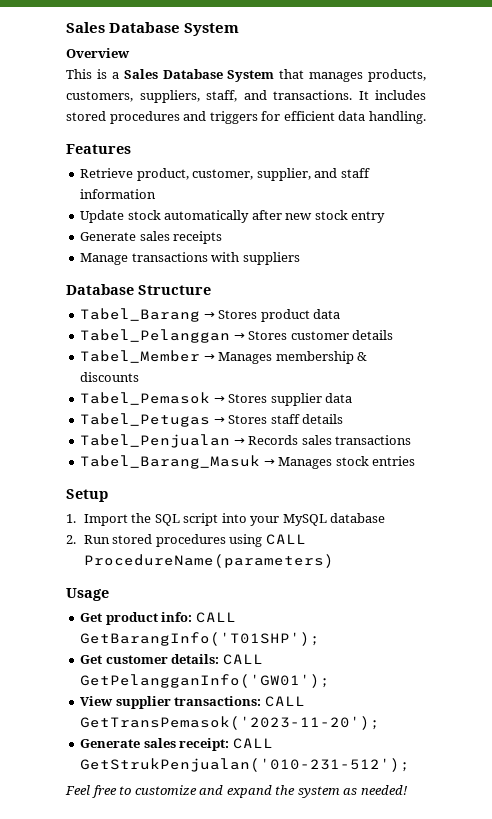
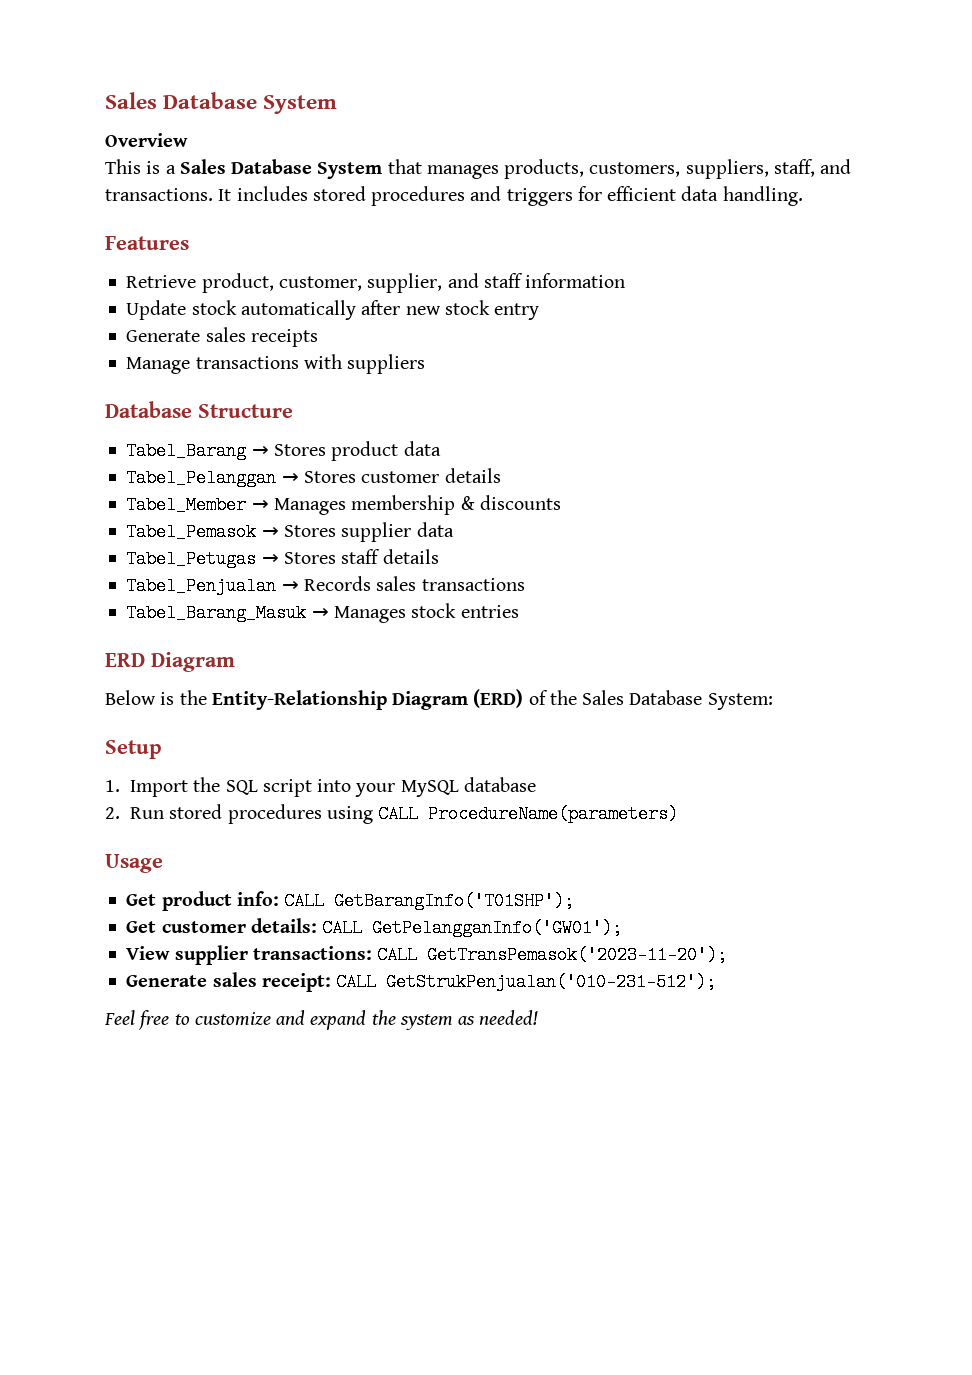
+ ERD Diagram
+ Below is the Entity-Relationship Diagram (ERD) of the Sales Database System:

